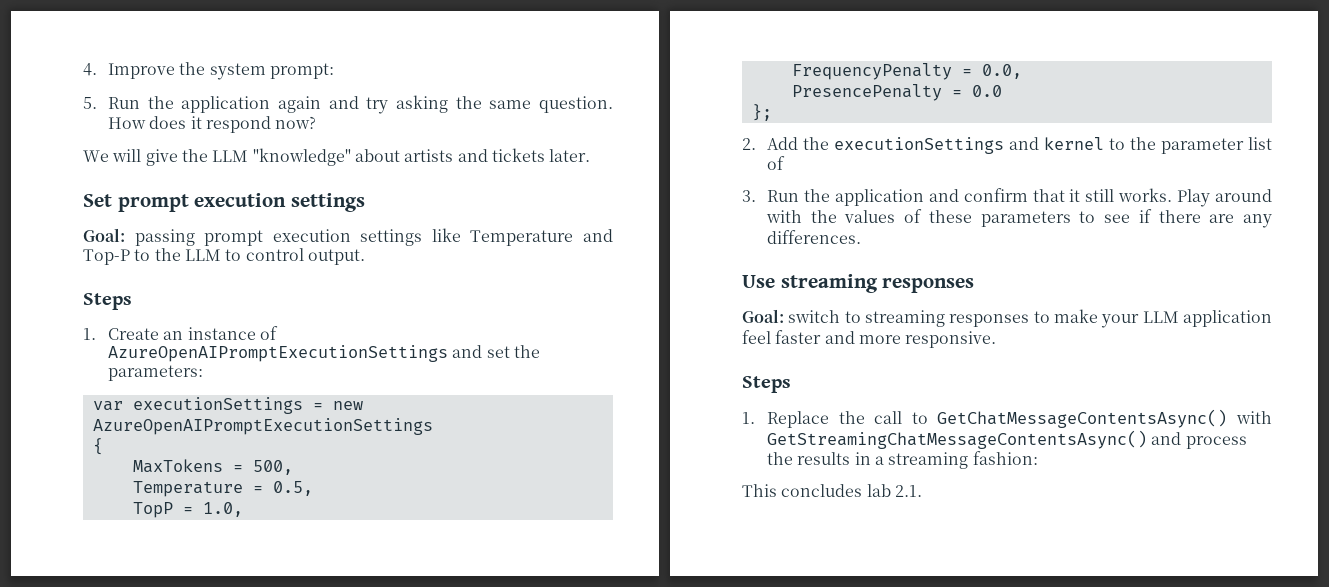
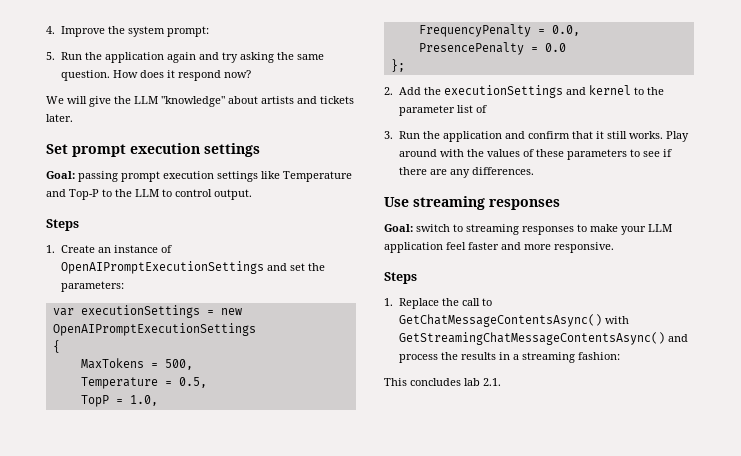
- 1. Create an instance of AzureOpenAIPromptExecutionSettings and set the parameters:
+ 1. Create an instance of OpenAIPromptExecutionSettings and set the parameters:
- var executionSettings = new AzureOpenAIPromptExecutionSettings
+ var executionSettings = new OpenAIPromptExecutionSettings

